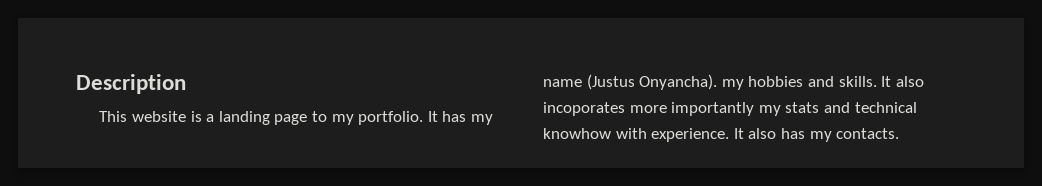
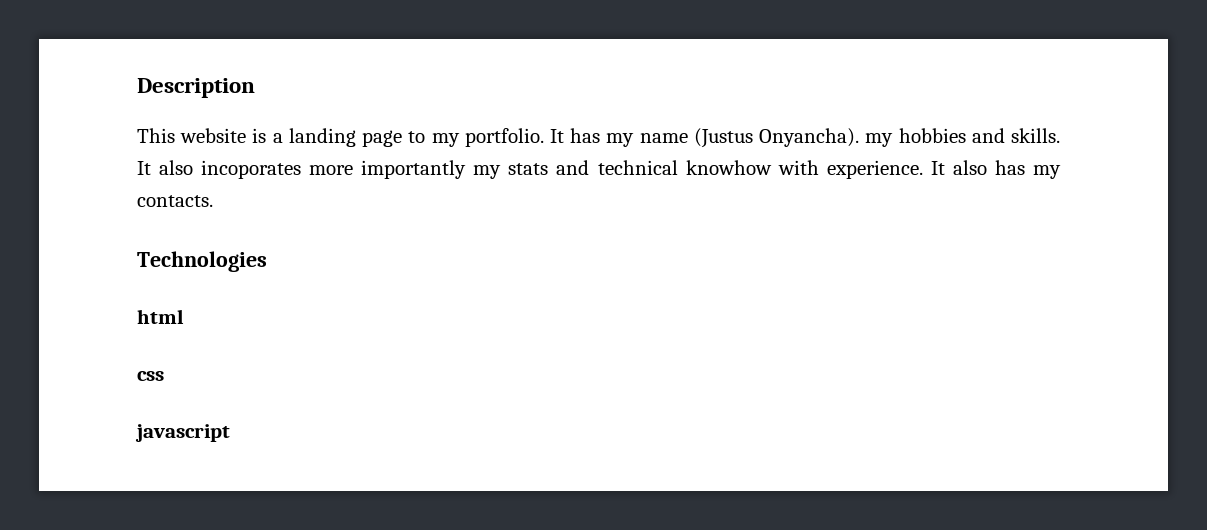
+ Technologies
+ html
+ css
+ javascript

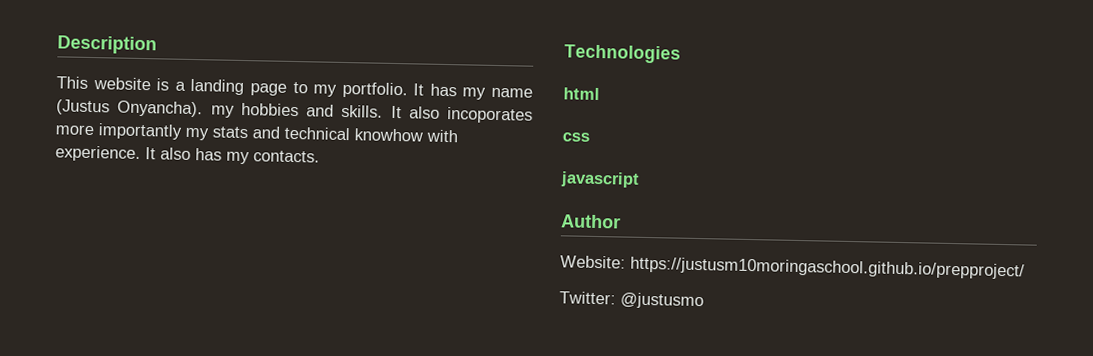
+ Author
+ Website: https://justusm10moringaschool.github.io/prepproject/
+ Twitter: @justusmo

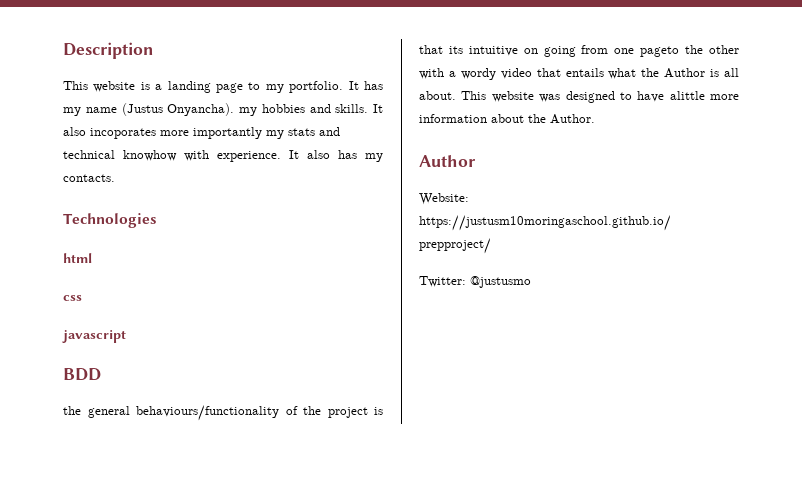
+ BDD
+ the general behaviours/functionality of the project is that its intuitive on going from one pageto the other with a wordy video that entails what the Author is all about. This website was designed to have alittle more information about the Author.

